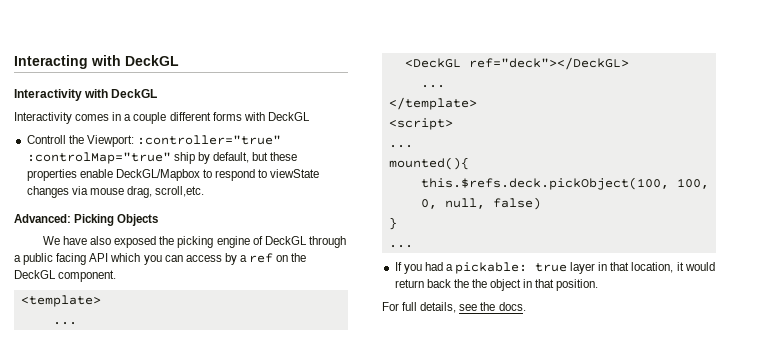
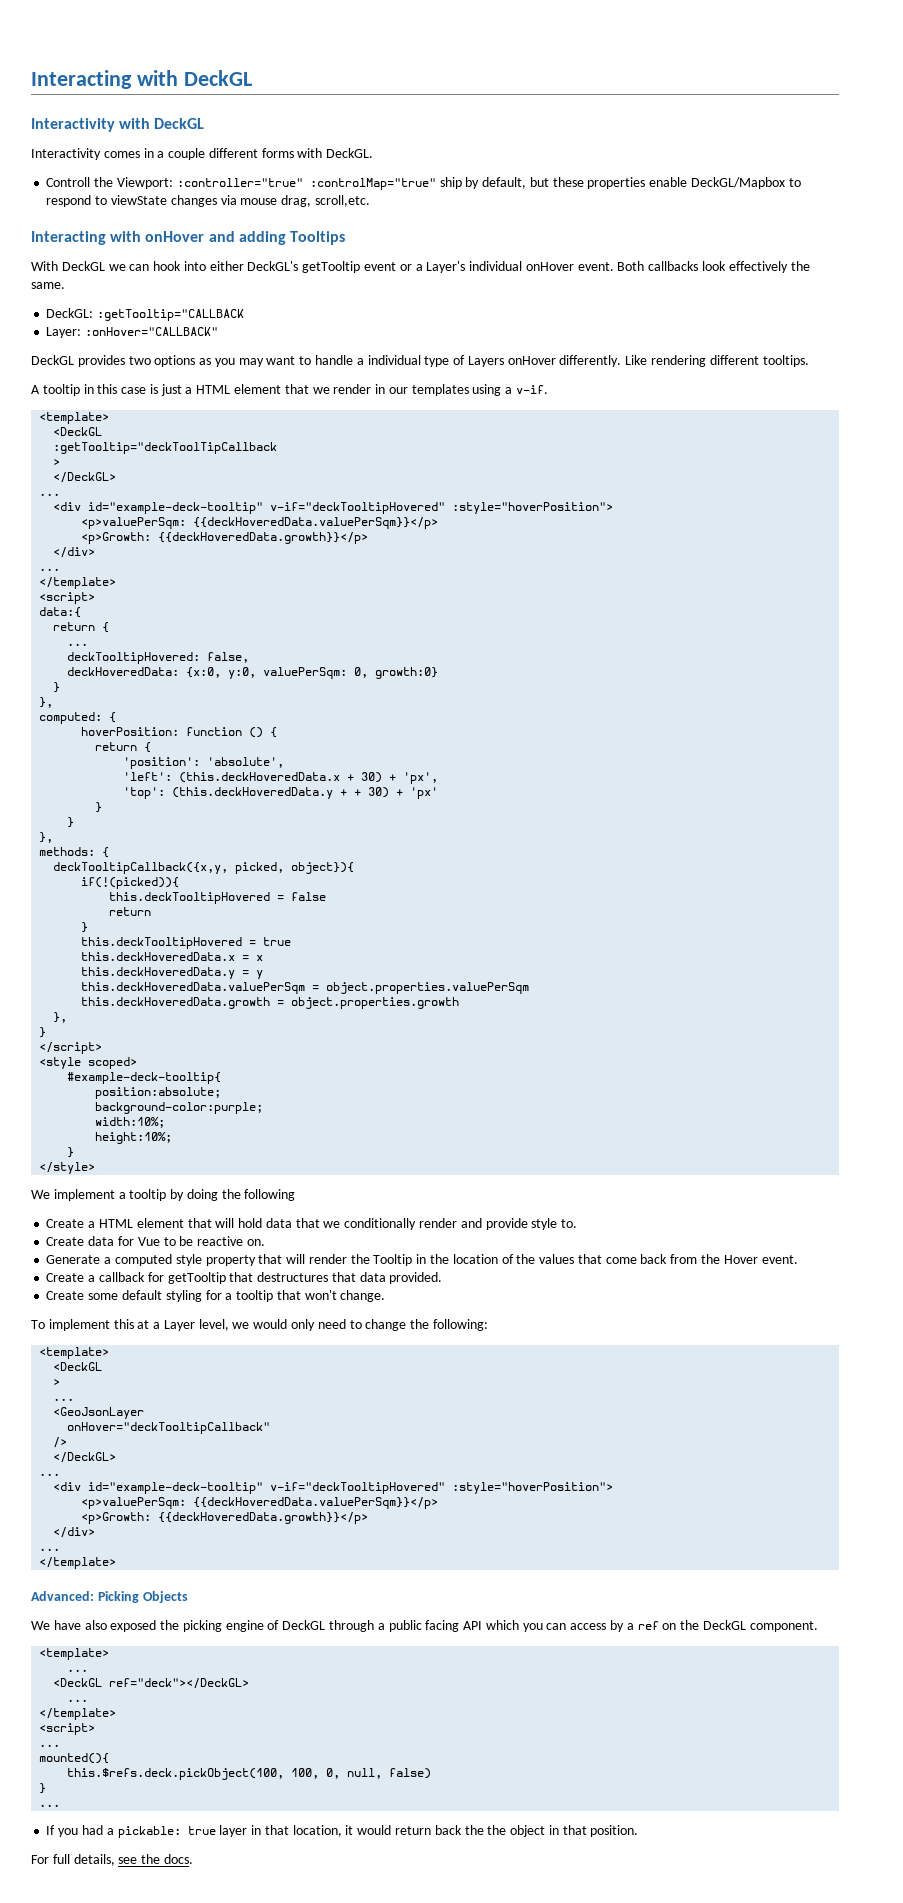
- Interactivity comes in a couple different forms with DeckGL
+ Interactivity comes in a couple different forms with DeckGL.
+ Interacting with onHover and adding Tooltips
+ With DeckGL we can hook into either DeckGL's getTooltip event or a Layer's individual onHover event. Both callbacks look effectively the same.
+ DeckGL: :getTooltip="CALLBACK
+ Layer: :onHover="CALLBACK"
+ DeckGL provides two options as you may want to handle a individual type of Layers onHover differently. Like rendering different tooltips.
+ A tooltip in this case is just a HTML element that we render in our templates using a v-if.
+ <template>
+ <DeckGL
+ :getTooltip="deckToolTipCallback
+ >
+ </DeckGL>
+ ...
+ <div id="example-deck-tooltip" v-if="deckTooltipHovered" :style="hoverPosition">
+ <p>valuePerSqm: {{deckHoveredData.valuePerSqm}}</p>
+ <p>Growth: {{deckHoveredData.growth}}</p>
+ </div>
+ ...
+ </template>
+ <script>
+ data:{
+ return {
+ ...
+ deckTooltipHovered: false,
+ deckHoveredData: {x:0, y:0, valuePerSqm: 0, growth:0}
+ }
+ },
+ computed: {
+ hoverPosition: function () {
+ return {
+ 'position': 'absolute',
+ 'left': (this.deckHoveredData.x + 30) + 'px',
+ 'top': (this.deckHoveredData.y + + 30) + 'px'
+ }
+ }
+ },
+ methods: {
+ deckTooltipCallback({x,y, picked, object}){
+ if(!(picked)){
+ this.deckTooltipHovered = false
+ return
+ }
+ this.deckTooltipHovered = true
+ this.deckHoveredData.x = x
+ this.deckHoveredData.y = y
+ this.deckHoveredData.valuePerSqm = object.properties.valuePerSqm
+ this.deckHoveredData.growth = object.properties.growth
+ },
+ }
+ </script>
+ <style scoped>
+ #example-deck-tooltip{
+ position:absolute;
+ background-color:purple;
+ width:10%;
+ height:10%;
+ }
+ </style>
+ We implement a tooltip by doing the following
+ Create a HTML element that will hold data that we conditionally render and provide style to.
+ Create data for Vue to be reactive on.
+ Generate a computed style property that will render the Tooltip in the location of the values that come back from the Hover event.
+ Create a callback for getTooltip that destructures that data provided.
+ Create some default styling for a tooltip that won't change.
+ To implement this at a Layer level, we would only need to change the following:
+ <template>
+ <DeckGL
+ >
+ ...
+ <GeoJsonLayer
+ onHover="deckTooltipCallback"
+ />
+ </DeckGL>
+ ...
+ <div id="example-deck-tooltip" v-if="deckTooltipHovered" :style="hoverPosition">
+ <p>valuePerSqm: {{deckHoveredData.valuePerSqm}}</p>
+ <p>Growth: {{deckHoveredData.growth}}</p>
+ </div>
+ ...
+ </template>

